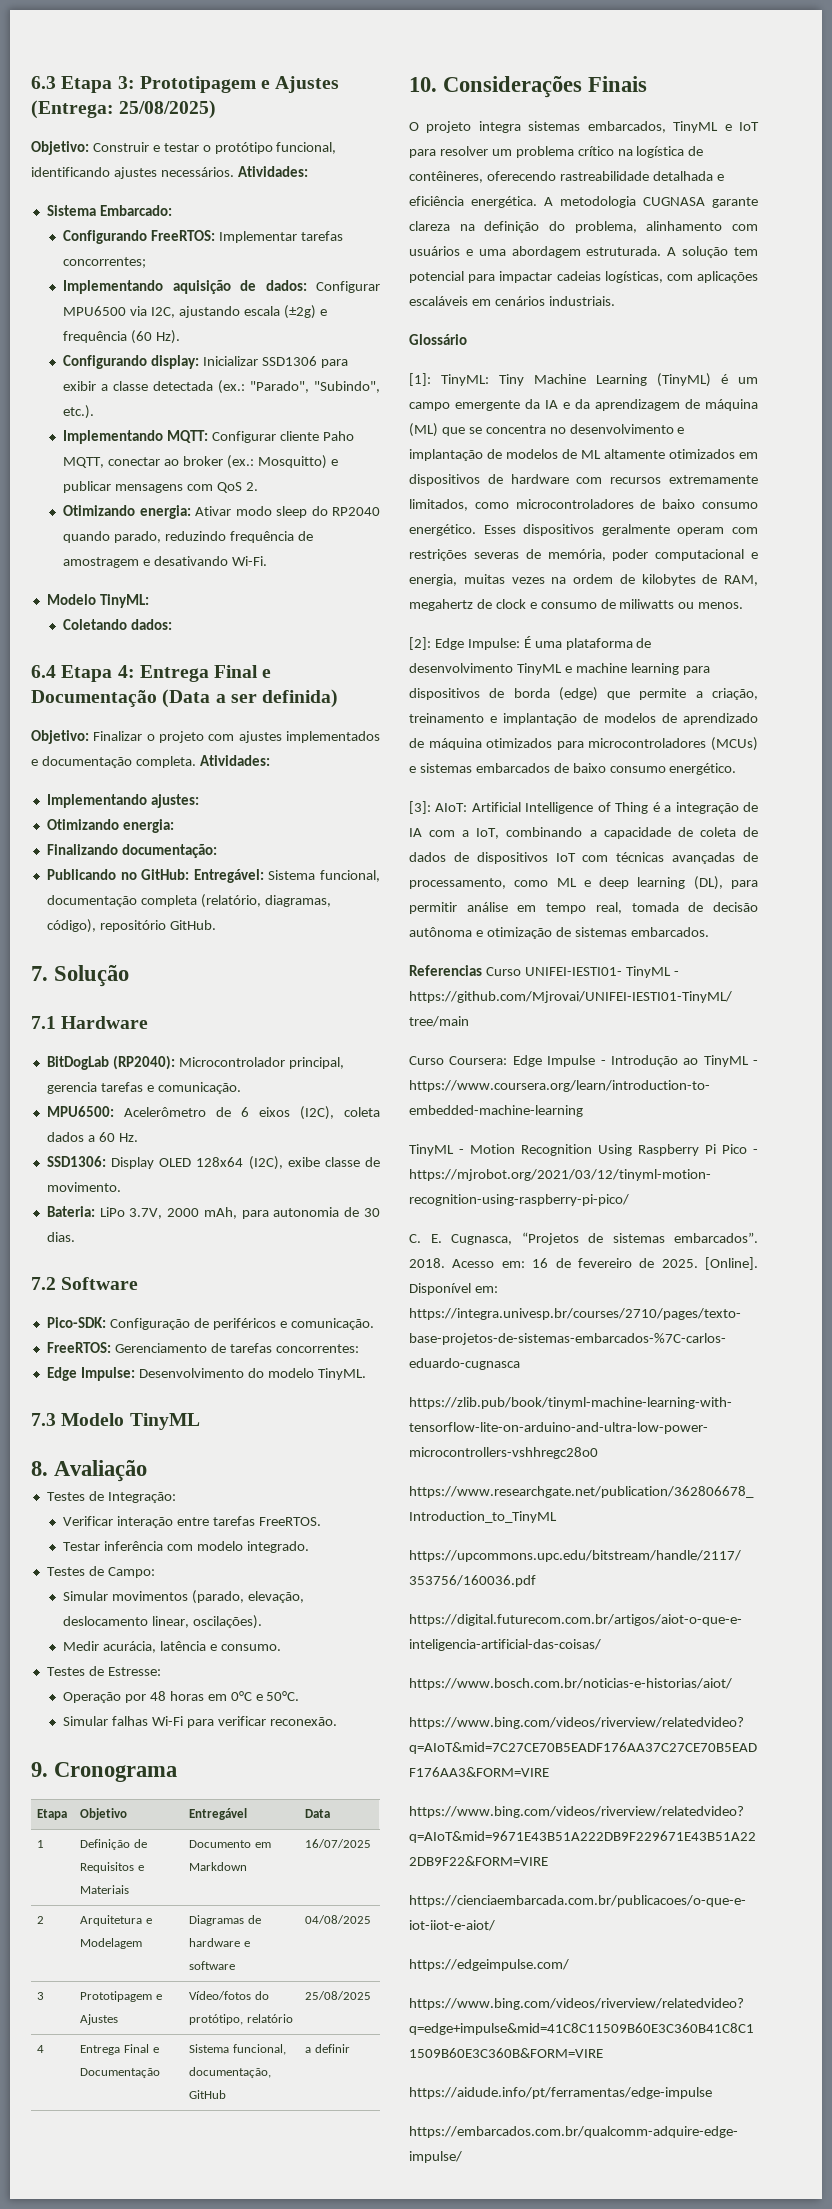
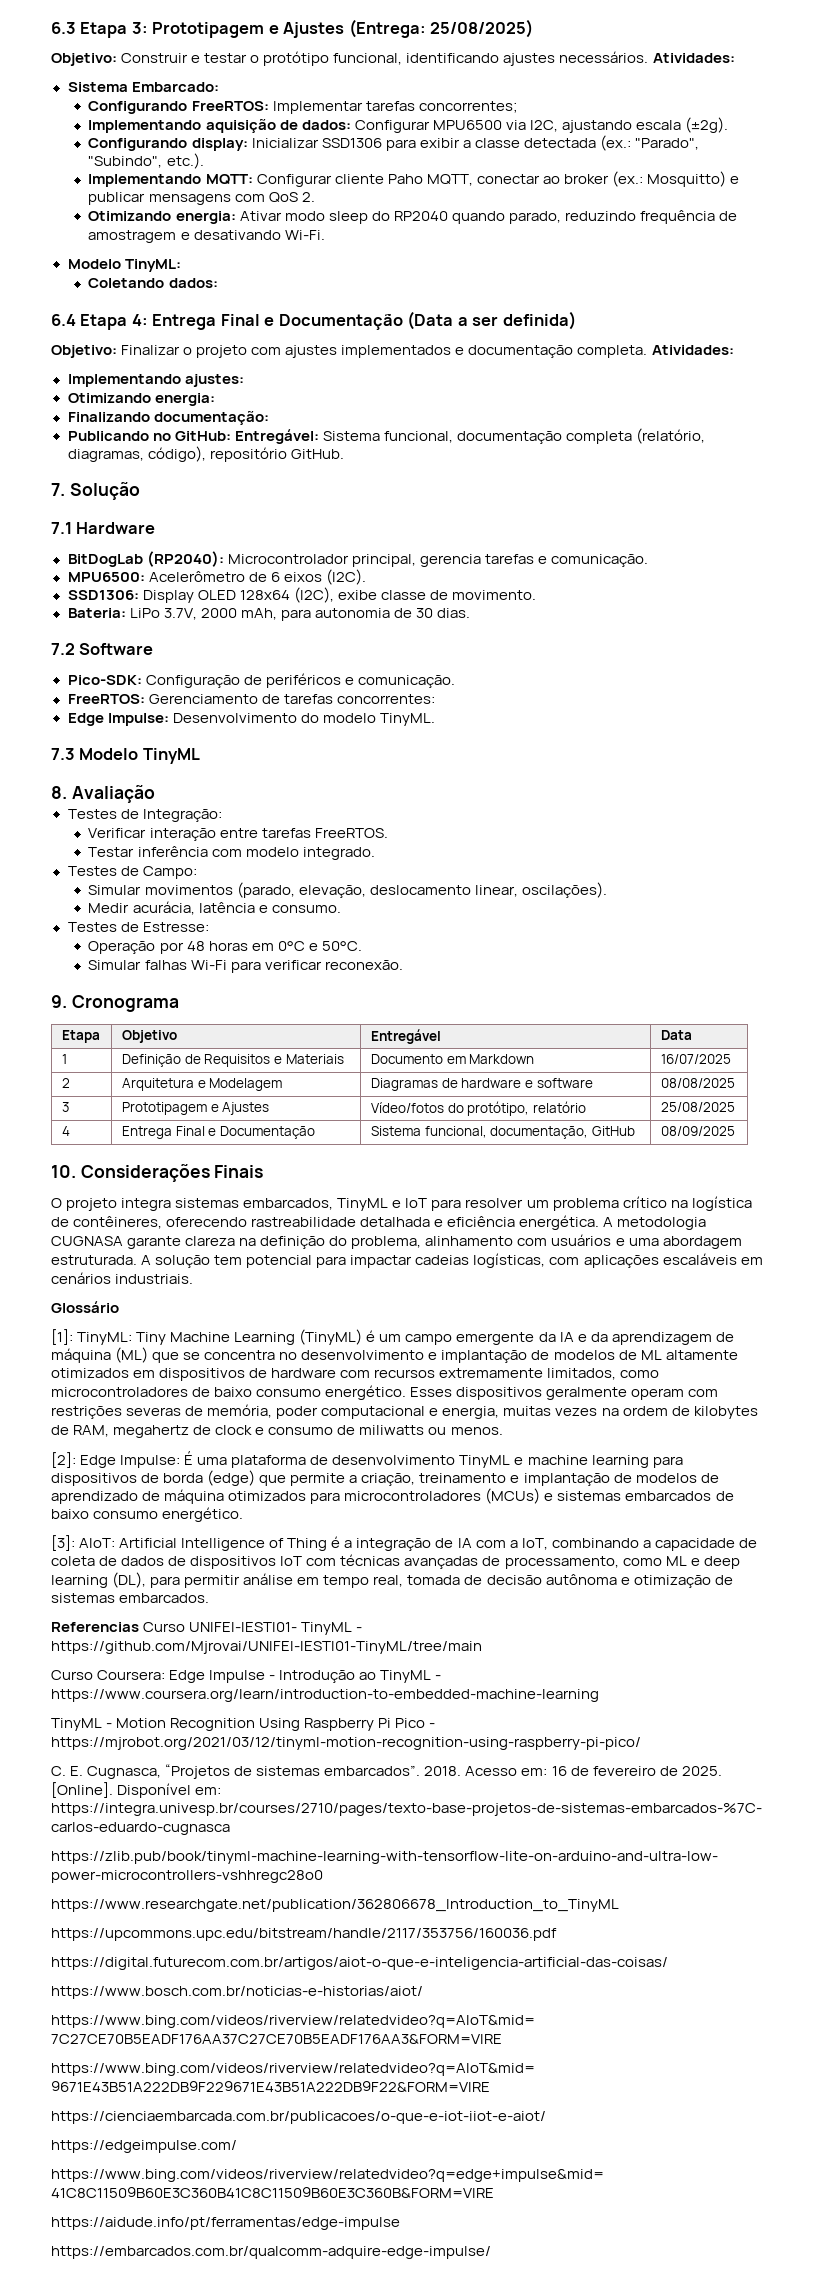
- Implementando aquisição de dados: Configurar MPU6500 via I2C, ajustando escala (±2g) e frequência (60 Hz).
+ Implementando aquisição de dados: Configurar MPU6500 via I2C, ajustando escala (±2g).
- MPU6500: Acelerômetro de 6 eixos (I2C), coleta dados a 60 Hz.
+ MPU6500: Acelerômetro de 6 eixos (I2C).
- 2 | Arquitetura e Modelagem | Diagramas de hardware e software | 04/08/2025
+ 2 | Arquitetura e Modelagem | Diagramas de hardware e software | 08/08/2025
- 4 | Entrega Final e Documentação | Sistema funcional, documentação, GitHub | a definir
+ 4 | Entrega Final e Documentação | Sistema funcional, documentação, GitHub | 08/09/2025

